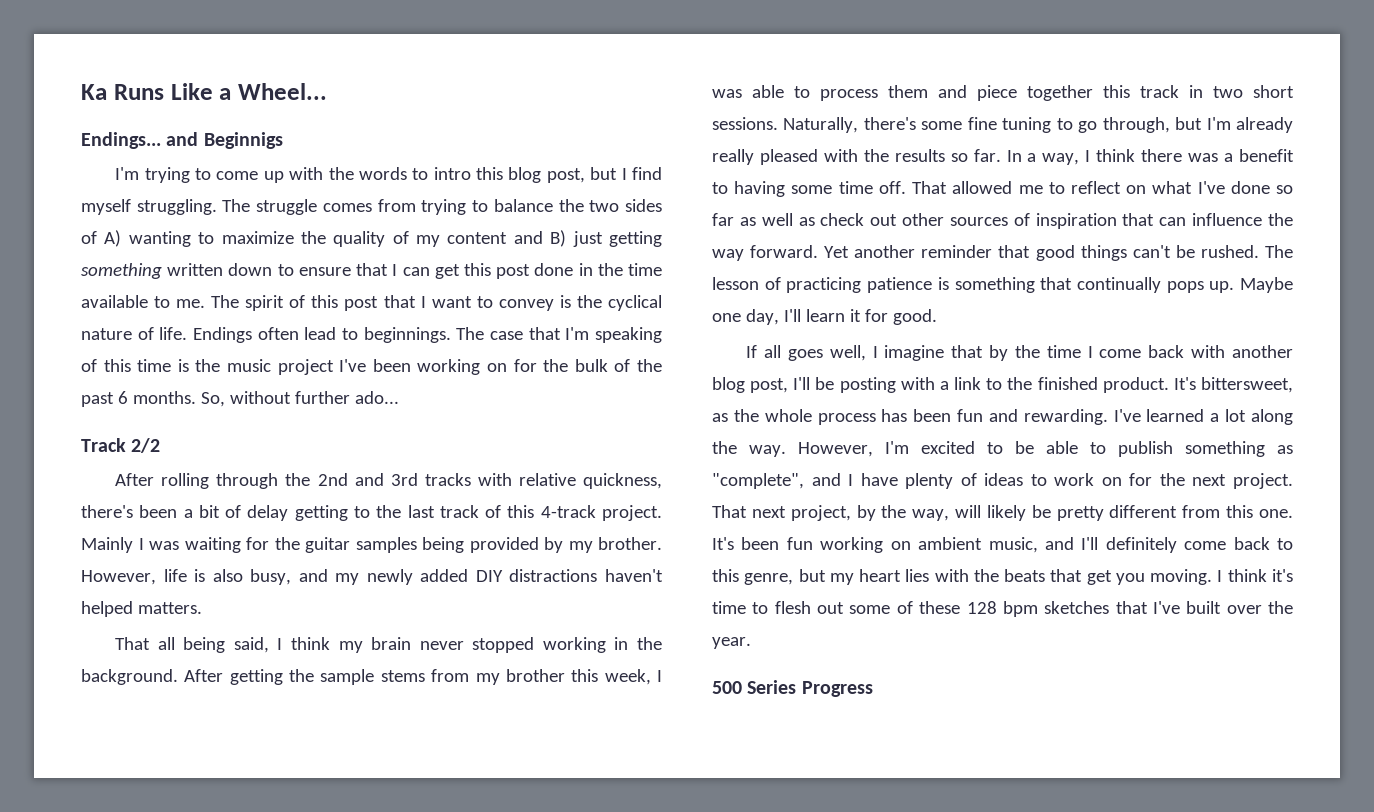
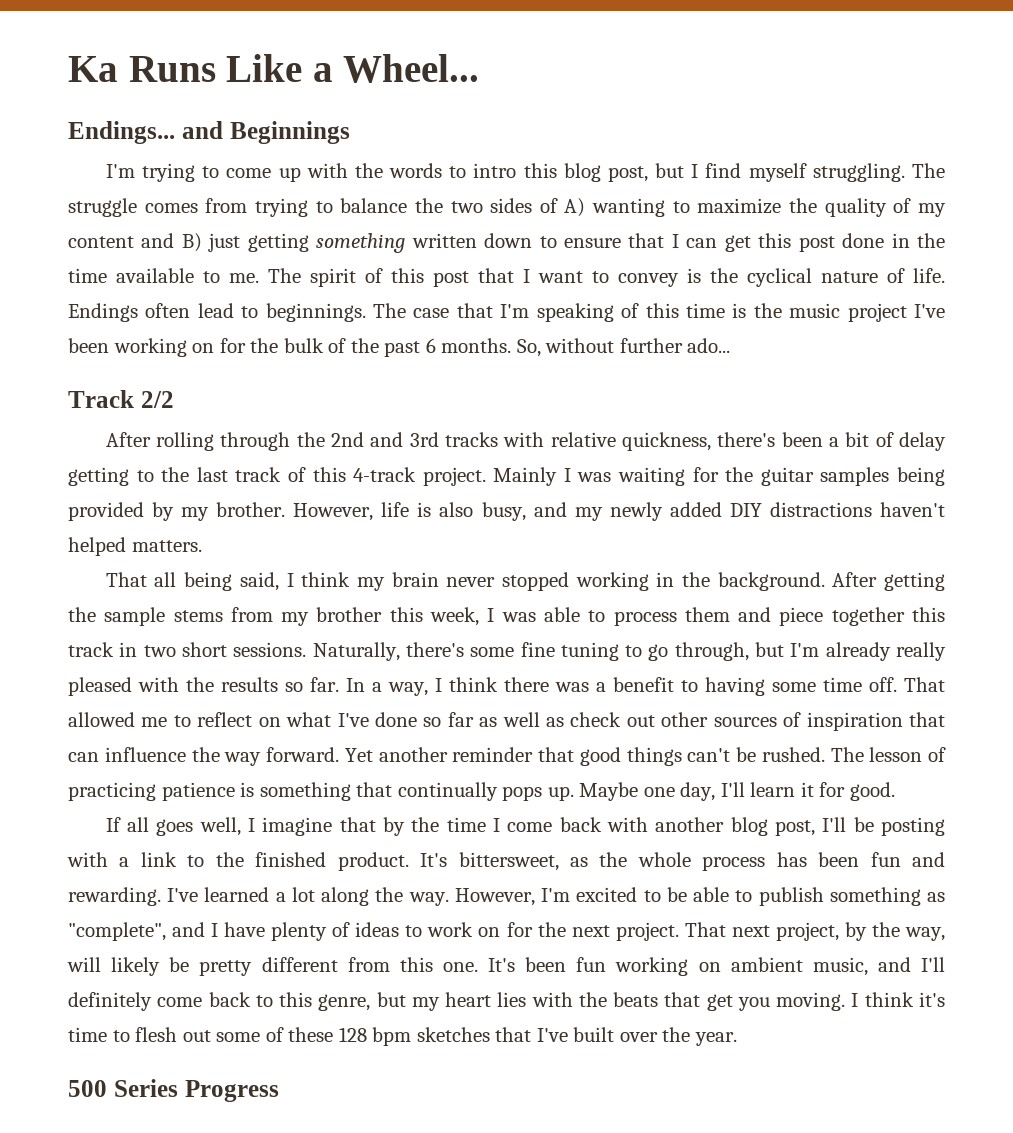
- Endings... and Beginnigs
+ Endings... and Beginnings

